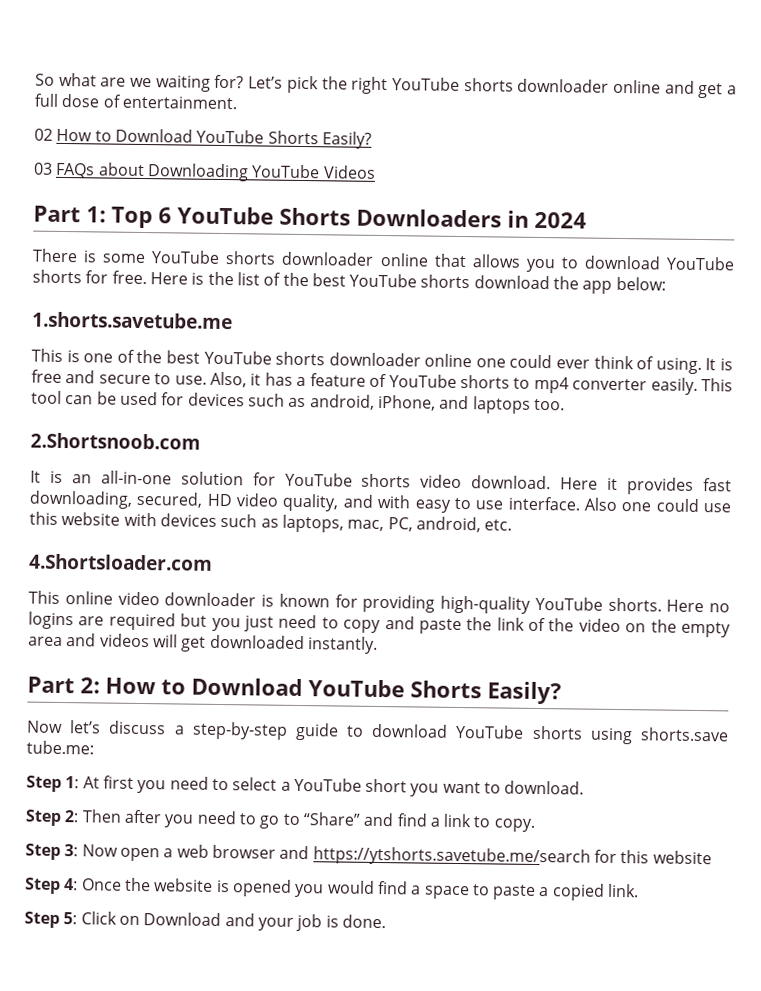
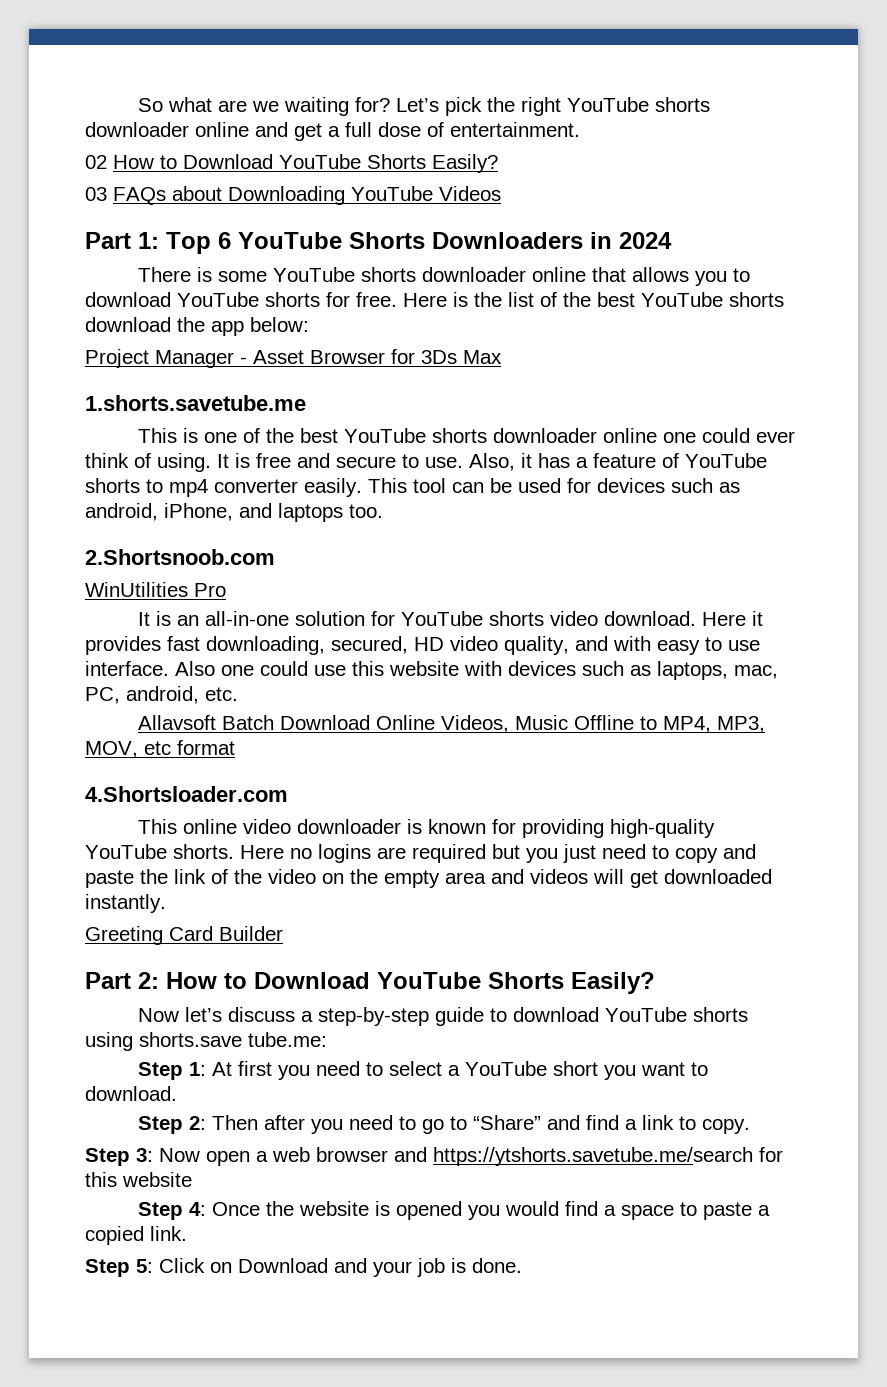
+ Project Manager - Asset Browser for 3Ds Max
+ WinUtilities Pro
+ Allavsoft Batch Download Online Videos, Music Offline to MP4, MP3, MOV, etc format
+ Greeting Card Builder

